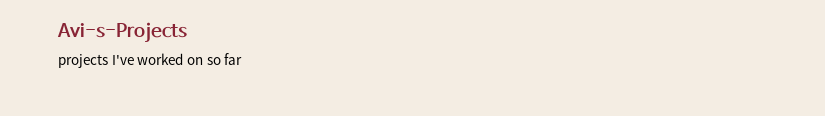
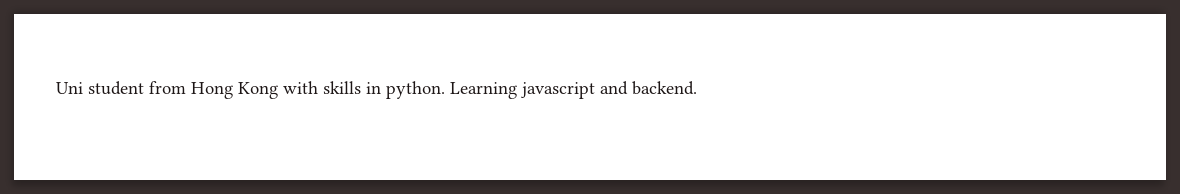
- Avi-s-Projects
- projects I've worked on so far
+ Uni student from Hong Kong with skills in python. Learning javascript and backend.

